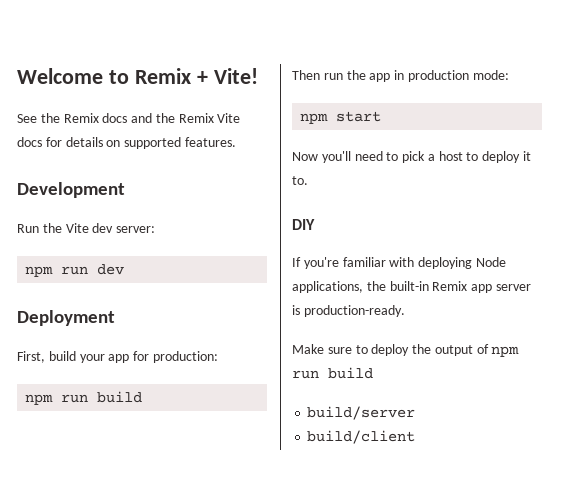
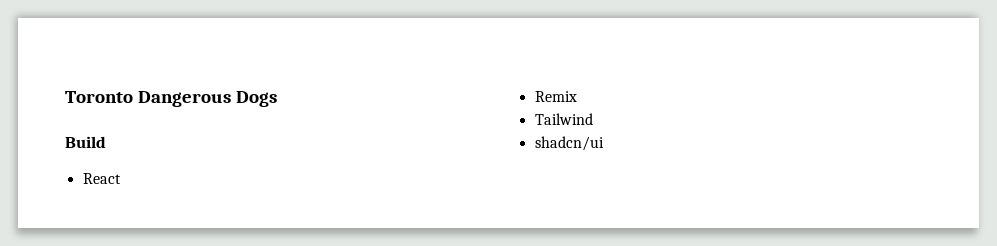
- Welcome to Remix + Vite!
- See the Remix docs and the Remix Vite docs for details on supported features.
- Development
- Run the Vite dev server:
- npm run dev
- Deployment
- First, build your app for production:
- npm run build
- Then run the app in production mode:
- npm start
- Now you'll need to pick a host to deploy it to.
- DIY
- If you're familiar with deploying Node applications, the built-in Remix app server is production-ready.
- Make sure to deploy the output of npm run build
- build/server
- build/client
+ Toronto Dangerous Dogs
+ Build
+ React
+ Remix
+ Tailwind
+ shadcn/ui

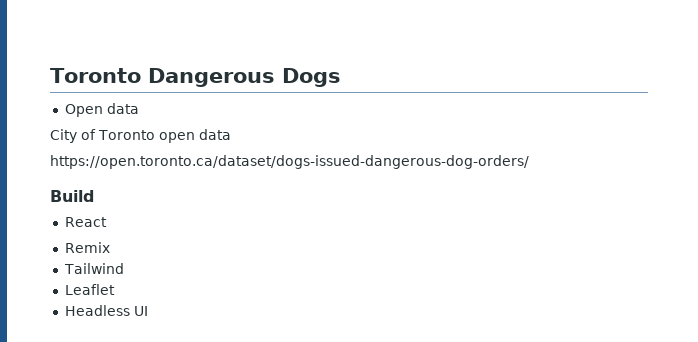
+ Open data
+ City of Toronto open data
+ https://open.toronto.ca/dataset/dogs-issued-dangerous-dog-orders/
- shadcn/ui
+ Leaflet
+ Headless UI

